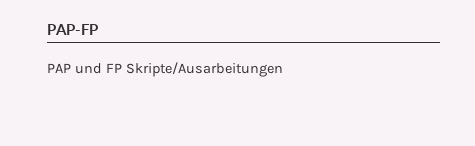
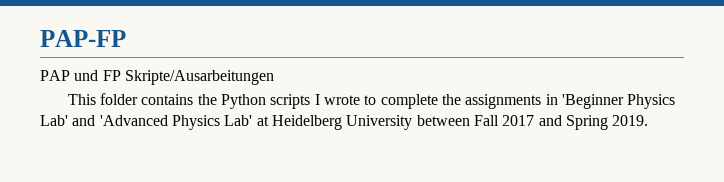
+ This folder contains the Python scripts I wrote to complete the assignments in 'Beginner Physics Lab' and 'Advanced Physics Lab' at Heidelberg University between Fall 2017 and Spring 2019.

